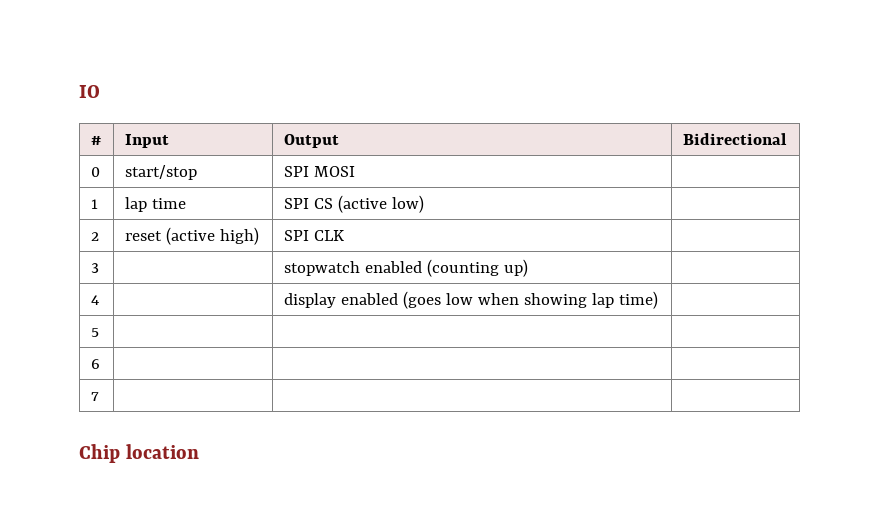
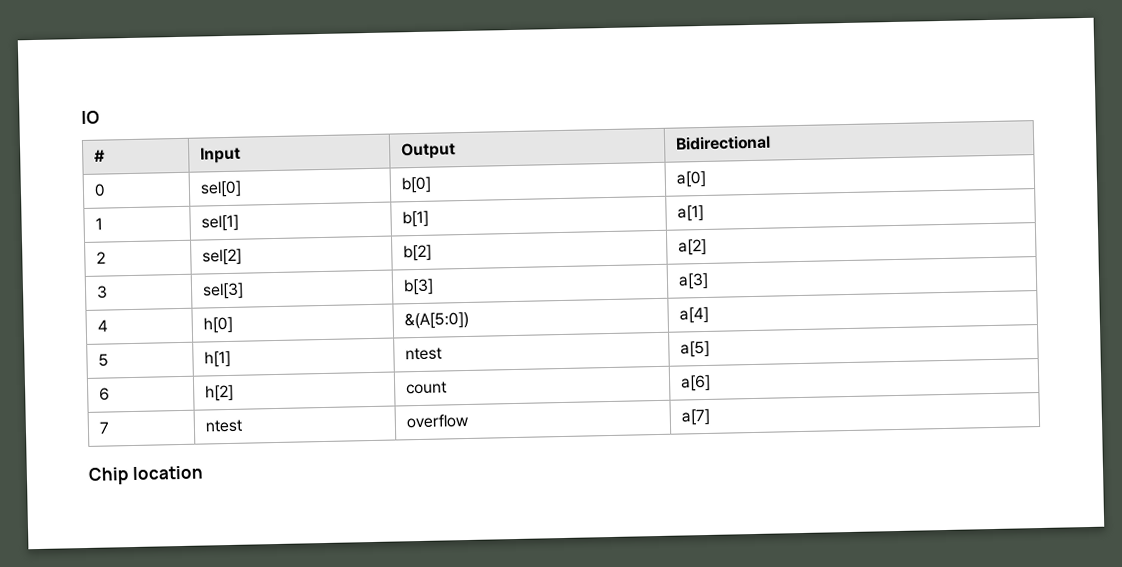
- 0 | start/stop | SPI MOSI |
- 1 | lap time | SPI CS (active low) |
- 2 | reset (active high) | SPI CLK |
- 3 | | stopwatch enabled (counting up) |
- 4 | | display enabled (goes low when showing lap time) |
- 5 | | |
- 6 | | |
- 7 | | |
+ 0 | sel[0] | b[0] | a[0]
+ 1 | sel[1] | b[1] | a[1]
+ 2 | sel[2] | b[2] | a[2]
+ 3 | sel[3] | b[3] | a[3]
+ 4 | h[0] | &(A[5:0]) | a[4]
+ 5 | h[1] | ntest | a[5]
+ 6 | h[2] | count | a[6]
+ 7 | ntest | overflow | a[7]

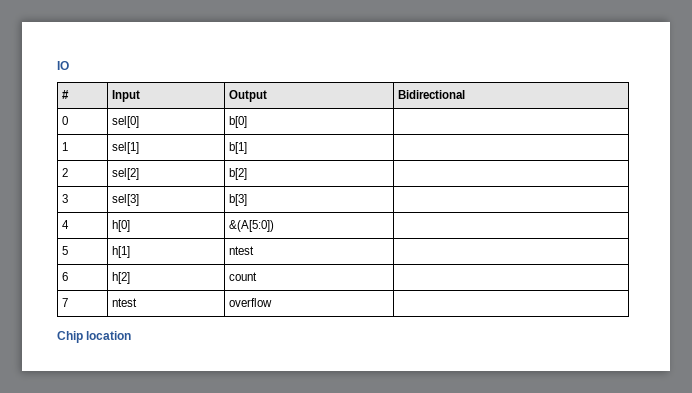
- 0 | sel[0] | b[0] | a[0]
+ 0 | sel[0] | b[0] |
- 1 | sel[1] | b[1] | a[1]
+ 1 | sel[1] | b[1] |
- 2 | sel[2] | b[2] | a[2]
+ 2 | sel[2] | b[2] |
- 3 | sel[3] | b[3] | a[3]
+ 3 | sel[3] | b[3] |
- 4 | h[0] | &(A[5:0]) | a[4]
+ 4 | h[0] | &(A[5:0]) |
- 5 | h[1] | ntest | a[5]
+ 5 | h[1] | ntest |
- 6 | h[2] | count | a[6]
+ 6 | h[2] | count |
- 7 | ntest | overflow | a[7]
+ 7 | ntest | overflow |

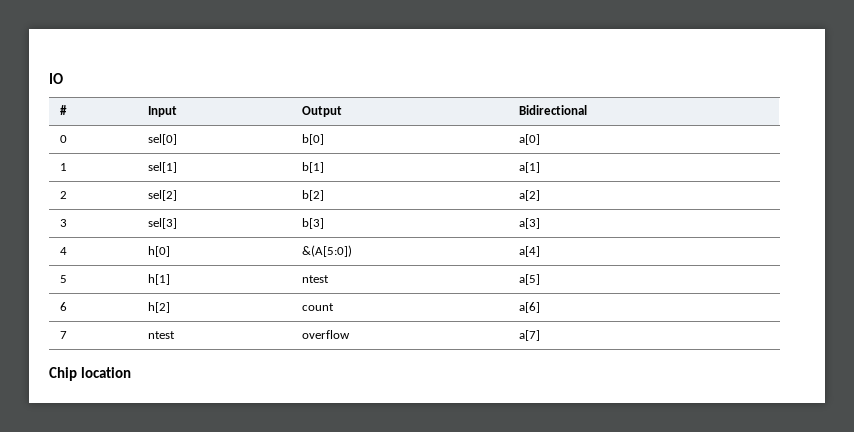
- 0 | sel[0] | b[0] |
+ 0 | sel[0] | b[0] | a[0]
- 1 | sel[1] | b[1] |
+ 1 | sel[1] | b[1] | a[1]
- 2 | sel[2] | b[2] |
+ 2 | sel[2] | b[2] | a[2]
- 3 | sel[3] | b[3] |
+ 3 | sel[3] | b[3] | a[3]
- 4 | h[0] | &(A[5:0]) |
+ 4 | h[0] | &(A[5:0]) | a[4]
- 5 | h[1] | ntest |
+ 5 | h[1] | ntest | a[5]
- 6 | h[2] | count |
+ 6 | h[2] | count | a[6]
- 7 | ntest | overflow |
+ 7 | ntest | overflow | a[7]

